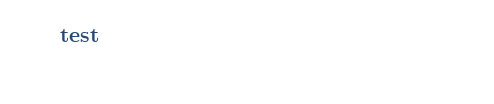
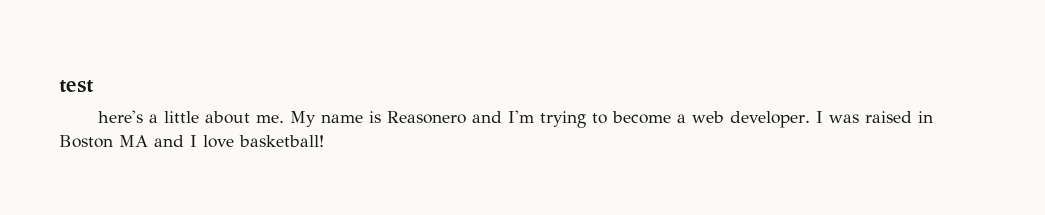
+ here's a little about me. My name is Reasonero and I'm trying to become a web developer. I was raised in Boston MA and I love basketball!

